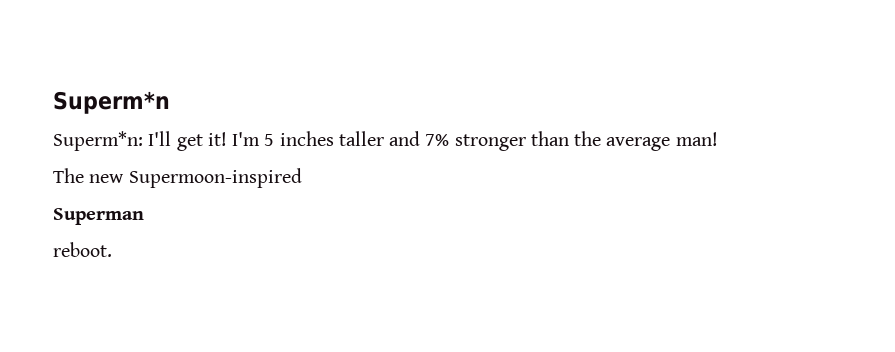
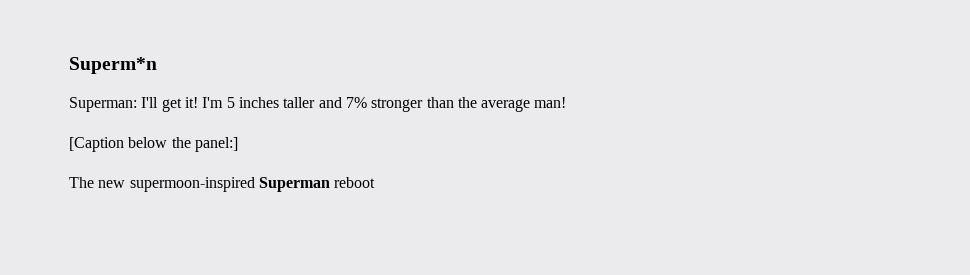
- Superm*n: I'll get it!
+ Superman: I'll get it!
+ [Caption below the panel:]
- The new Supermoon-inspired
- Superman
- reboot.
+ The new supermoon-inspired Superman reboot

